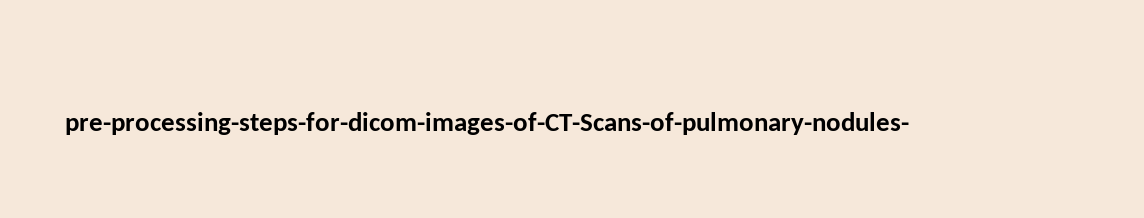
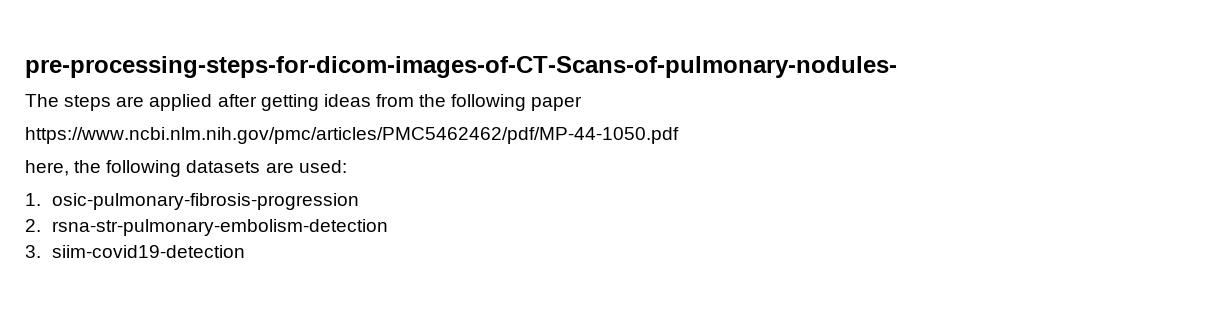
+ The steps are applied after getting ideas from the following paper
+ https://www.ncbi.nlm.nih.gov/pmc/articles/PMC5462462/pdf/MP-44-1050.pdf
+ here, the following datasets are used:
+ 1. osic-pulmonary-fibrosis-progression
+ 2. rsna-str-pulmonary-embolism-detection
+ 3. siim-covid19-detection

